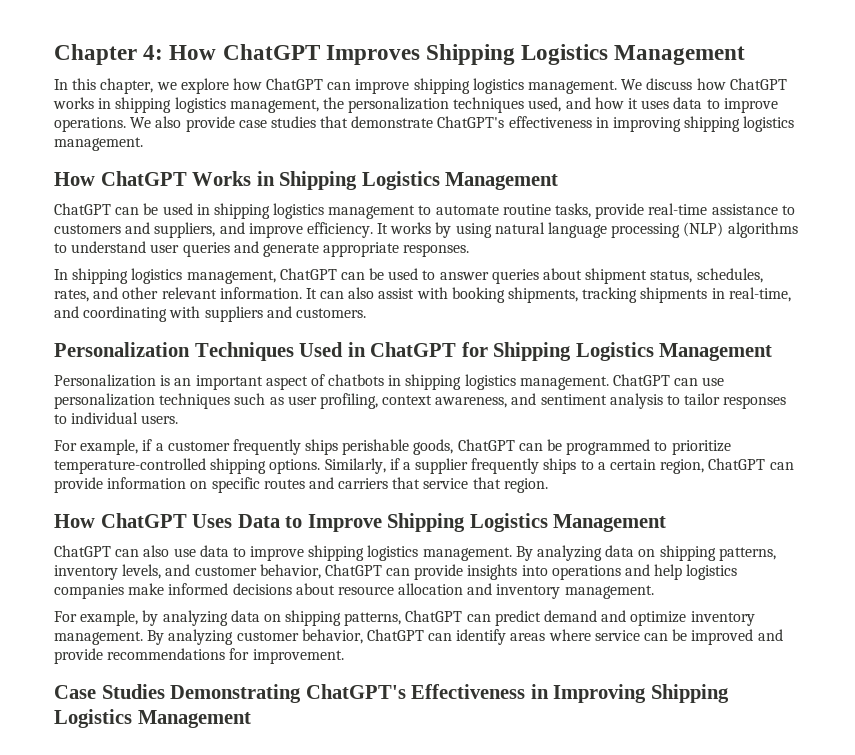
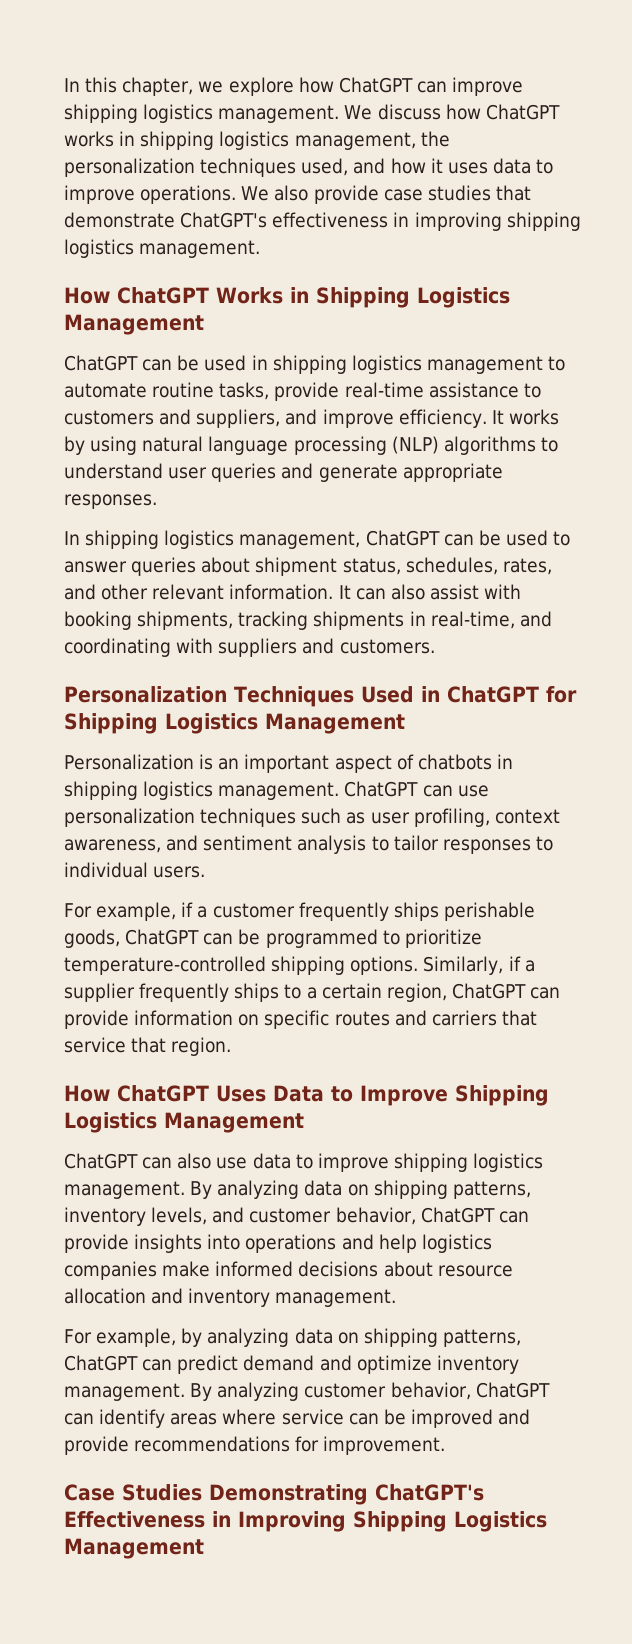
- Chapter 4: How ChatGPT Improves Shipping Logistics Management

